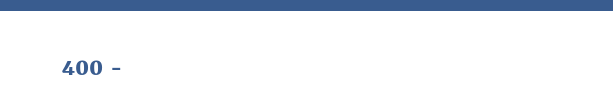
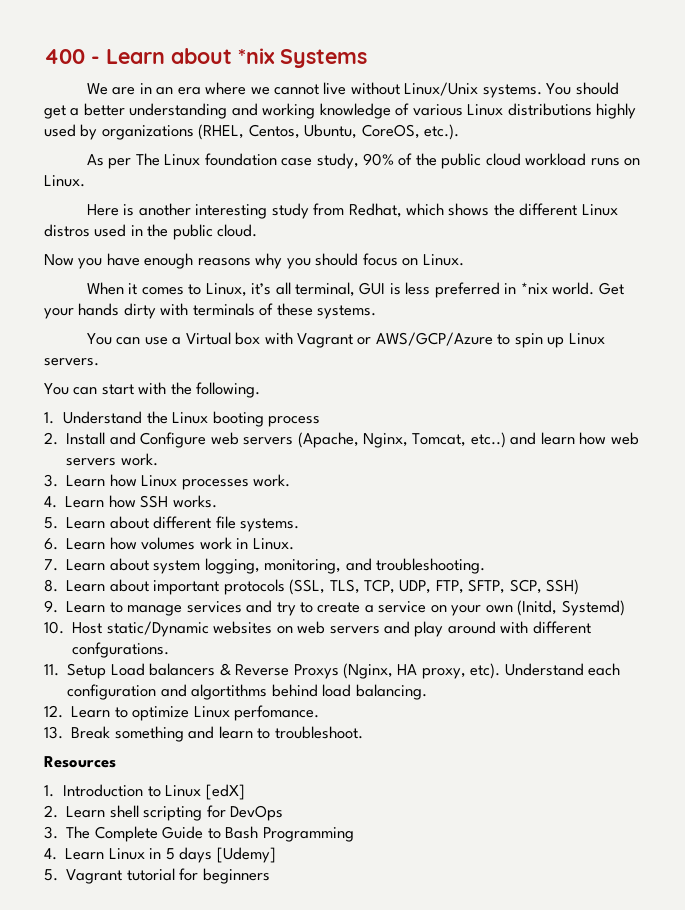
- 400 -
+ 400 - Learn about *nix Systems
+ We are in an era where we cannot live without Linux/Unix systems. You should get a better understanding and working knowledge of various Linux distributions highly used by organizations (RHEL, Centos, Ubuntu, CoreOS, etc.).
+ As per The Linux foundation case study, 90% of the public cloud workload runs on Linux.
+ Here is another interesting study from Redhat, which shows the different Linux distros used in the public cloud.
+ Now you have enough reasons why you should focus on Linux.
+ When it comes to Linux, it’s all terminal, GUI is less preferred in *nix world. Get your hands dirty with terminals of these systems.
+ You can use a Virtual box with Vagrant or AWS/GCP/Azure to spin up Linux servers.
+ You can start with the following.
+ 1. Understand the Linux booting process
+ 2. Install and Configure web servers (Apache, Nginx, Tomcat, etc..) and learn how web servers work.
+ 3. Learn how Linux processes work.
+ 4. Learn how SSH works.
+ 5. Learn about different file systems.
+ 6. Learn how volumes work in Linux.
+ 7. Learn about system logging, monitoring, and troubleshooting.
+ 8. Learn about important protocols (SSL, TLS, TCP, UDP, FTP, SFTP, SCP, SSH)
+ 9. Learn to manage services and try to create a service on your own (Initd, Systemd)
+ 10. Host static/Dynamic websites on web servers and play around with different confgurations.
+ 11. Setup Load balancers & Reverse Proxys (Nginx, HA proxy, etc). Understand each configuration and algortithms behind load balancing.
+ 12. Learn to optimize Linux perfomance.
+ 13. Break something and learn to troubleshoot.
+ Resources
+ 1. Introduction to Linux [edX]
+ 2. Learn shell scripting for DevOps
+ 3. The Complete Guide to Bash Programming
+ 4. Learn Linux in 5 days [Udemy]
+ 5. Vagrant tutorial for beginners

